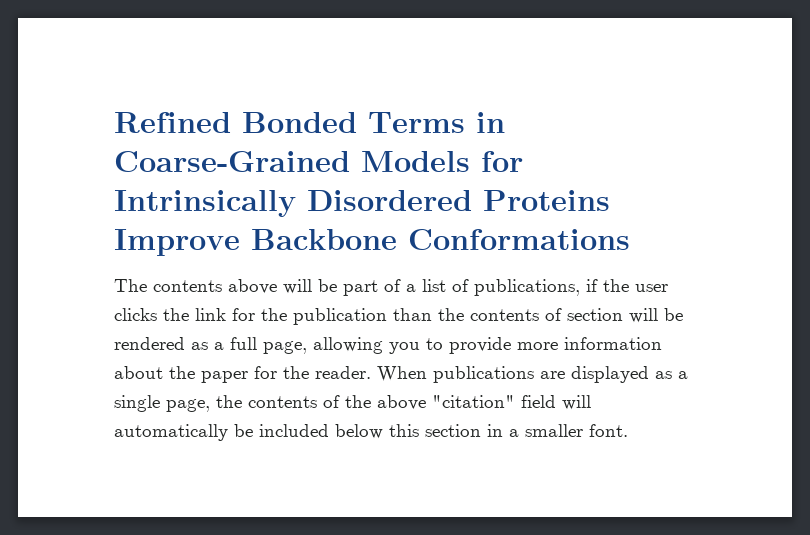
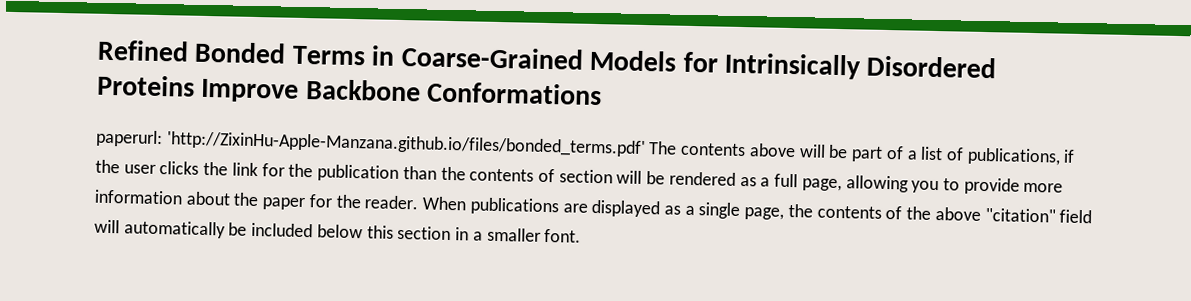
- The contents above will be part of a list of publications, if the user clicks the link for the publication than the contents of section will be rendered as a full page, allowing you to provide more information about the paper for the reader.
+ paperurl: 'http://ZixinHu-Apple-Manzana.github.io/files/bonded_terms.pdf' The contents above will be part of a list of publications, if the user clicks the link for the publication than the contents of section will be rendered as a full page, allowing you to provide more information about the paper for the reader.

